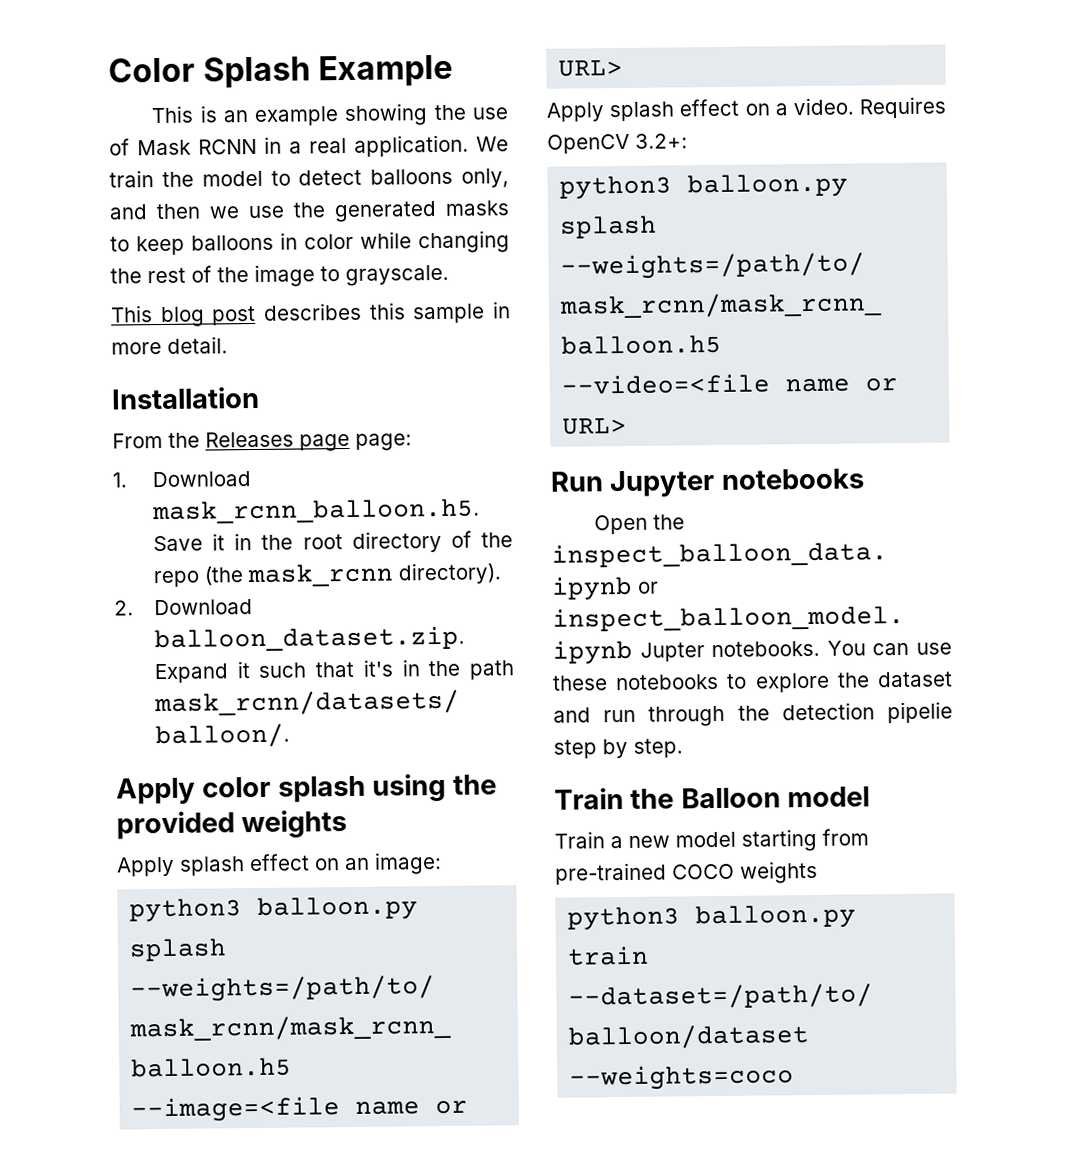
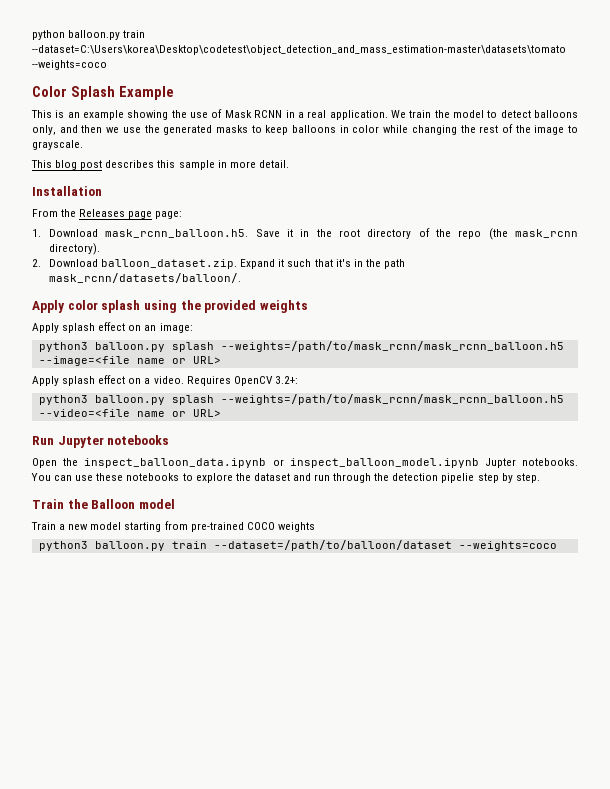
+ python balloon.py train --dataset=C:\Users\korea\Desktop\codetest\object_detection_and_mass_estimation-master\datasets\tomato --weights=coco

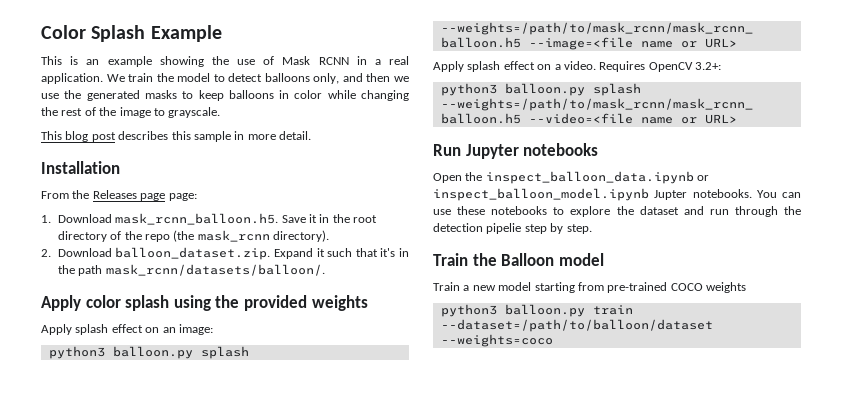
- python balloon.py train --dataset=C:\Users\korea\Desktop\codetest\object_detection_and_mass_estimation-master\datasets\tomato --weights=coco

